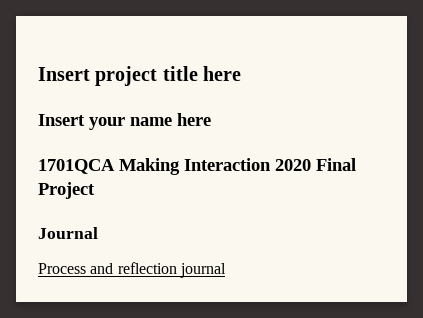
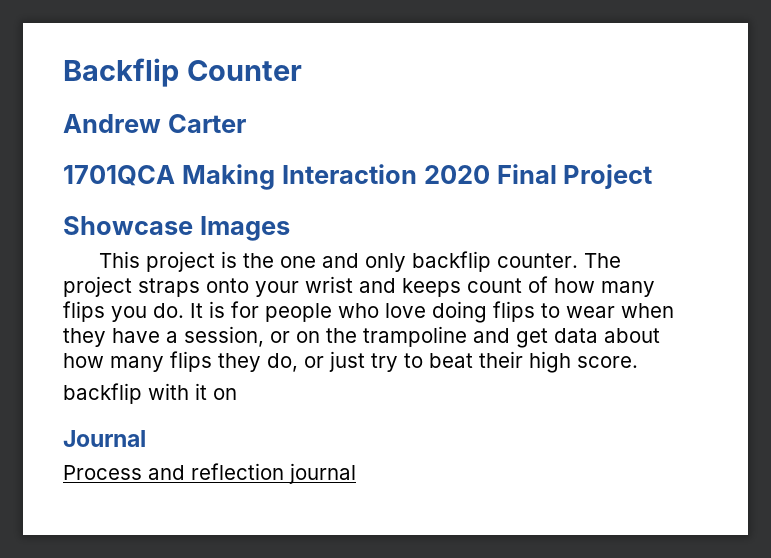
- Insert project title here
- Insert your name here
+ Backflip Counter
+ Andrew Carter
+ Showcase Images
+ This project is the one and only backflip counter. The project straps onto your wrist and keeps count of how many flips you do. It is for people who love doing flips to wear when they have a session, or on the trampoline and get data about how many flips they do, or just try to beat their high score.
+ backflip with it on

